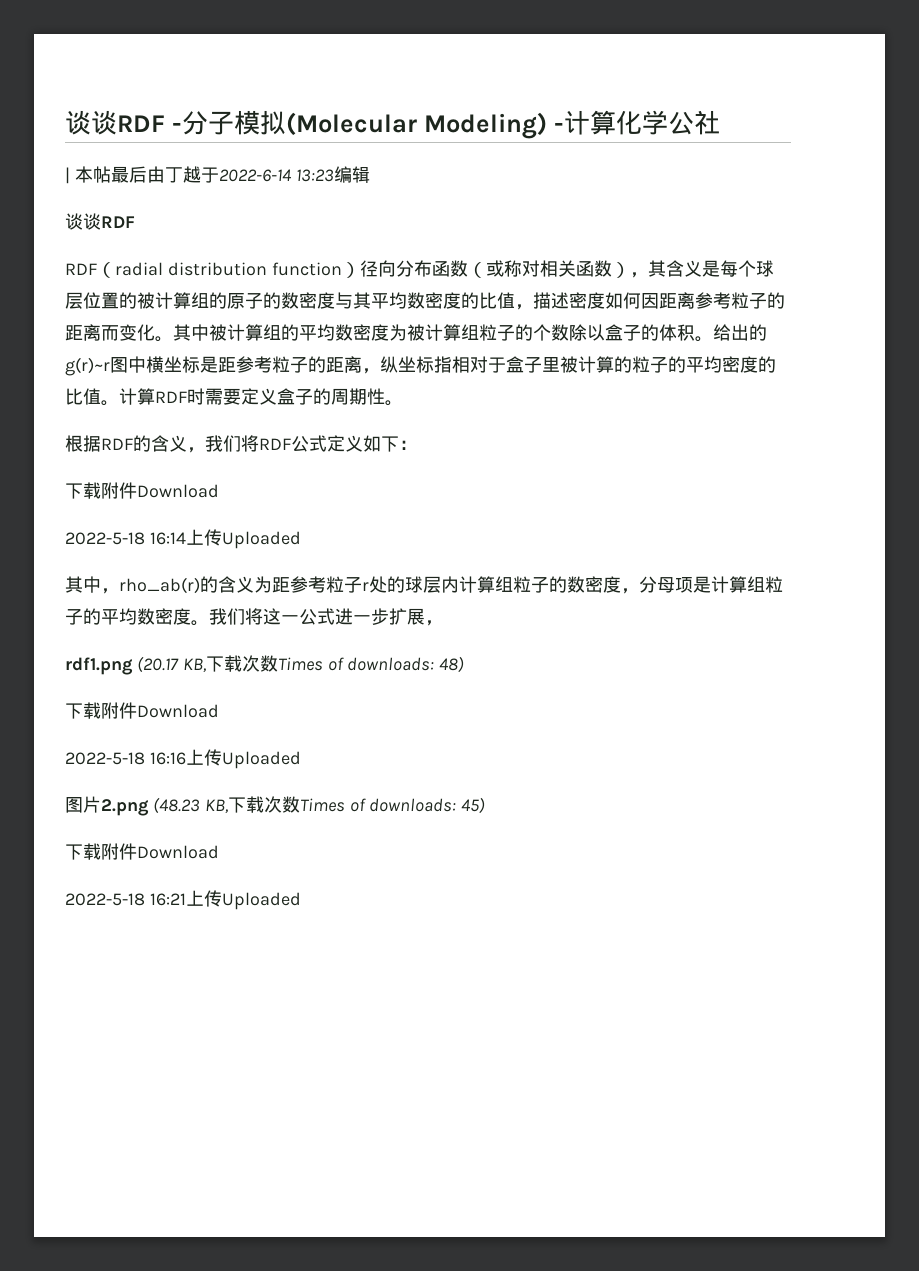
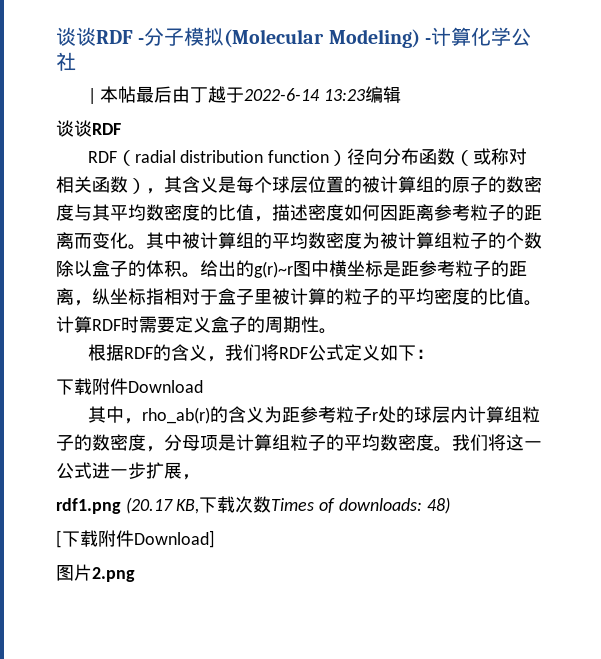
- 2022-5-18 16:14上传Uploaded
  rdf1.png (20.17 KB,下载次数Times of downloads: 48)
- 下载附件Download
- 2022-5-18 16:16上传Uploaded
- 图片2.png (48.23 KB,下载次数Times of downloads: 45)
- 下载附件Download
- 2022-5-18 16:21上传Uploaded
+ [下载附件Download]
+ 图片2.png

